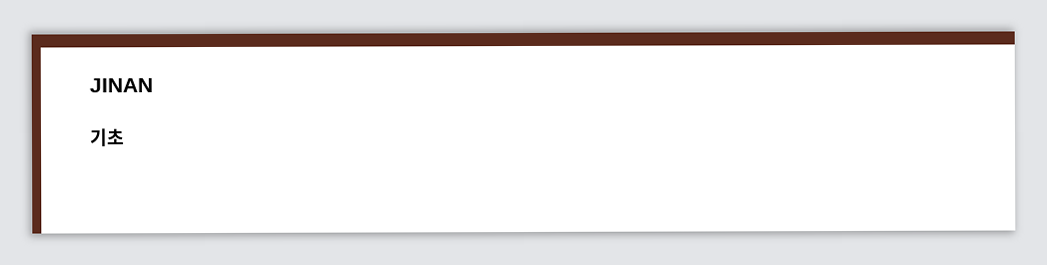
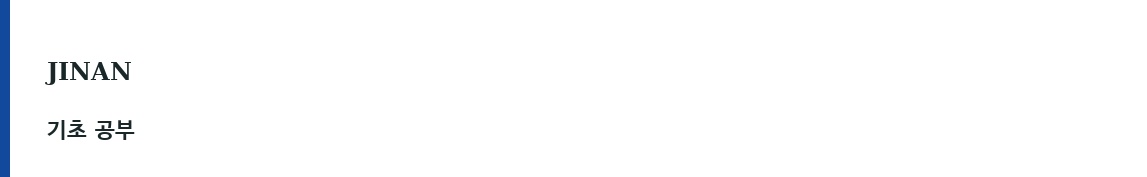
- 기초
+ 기초 공부

